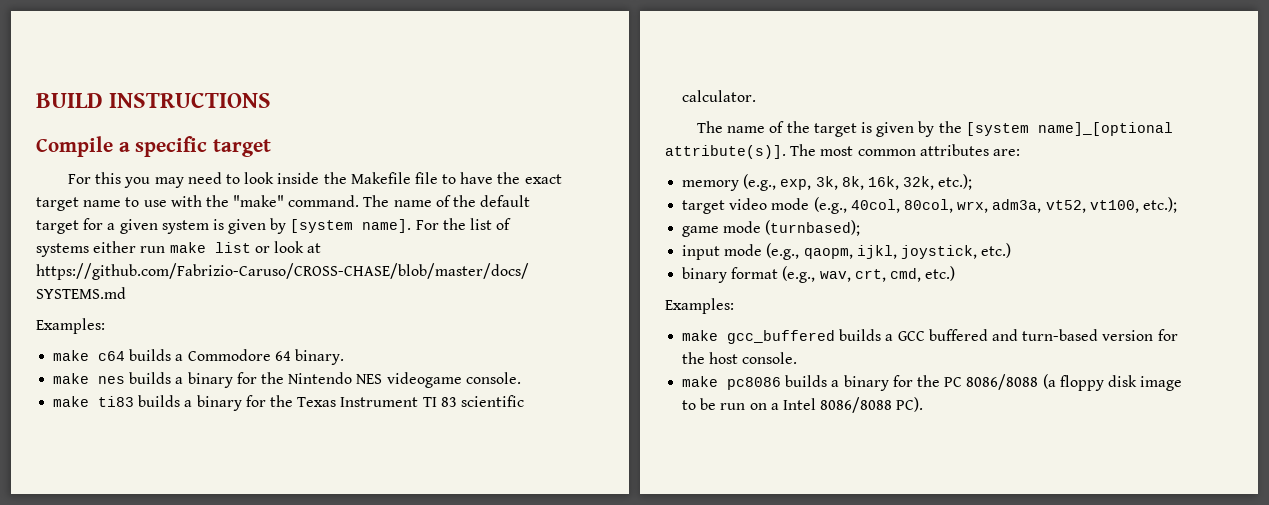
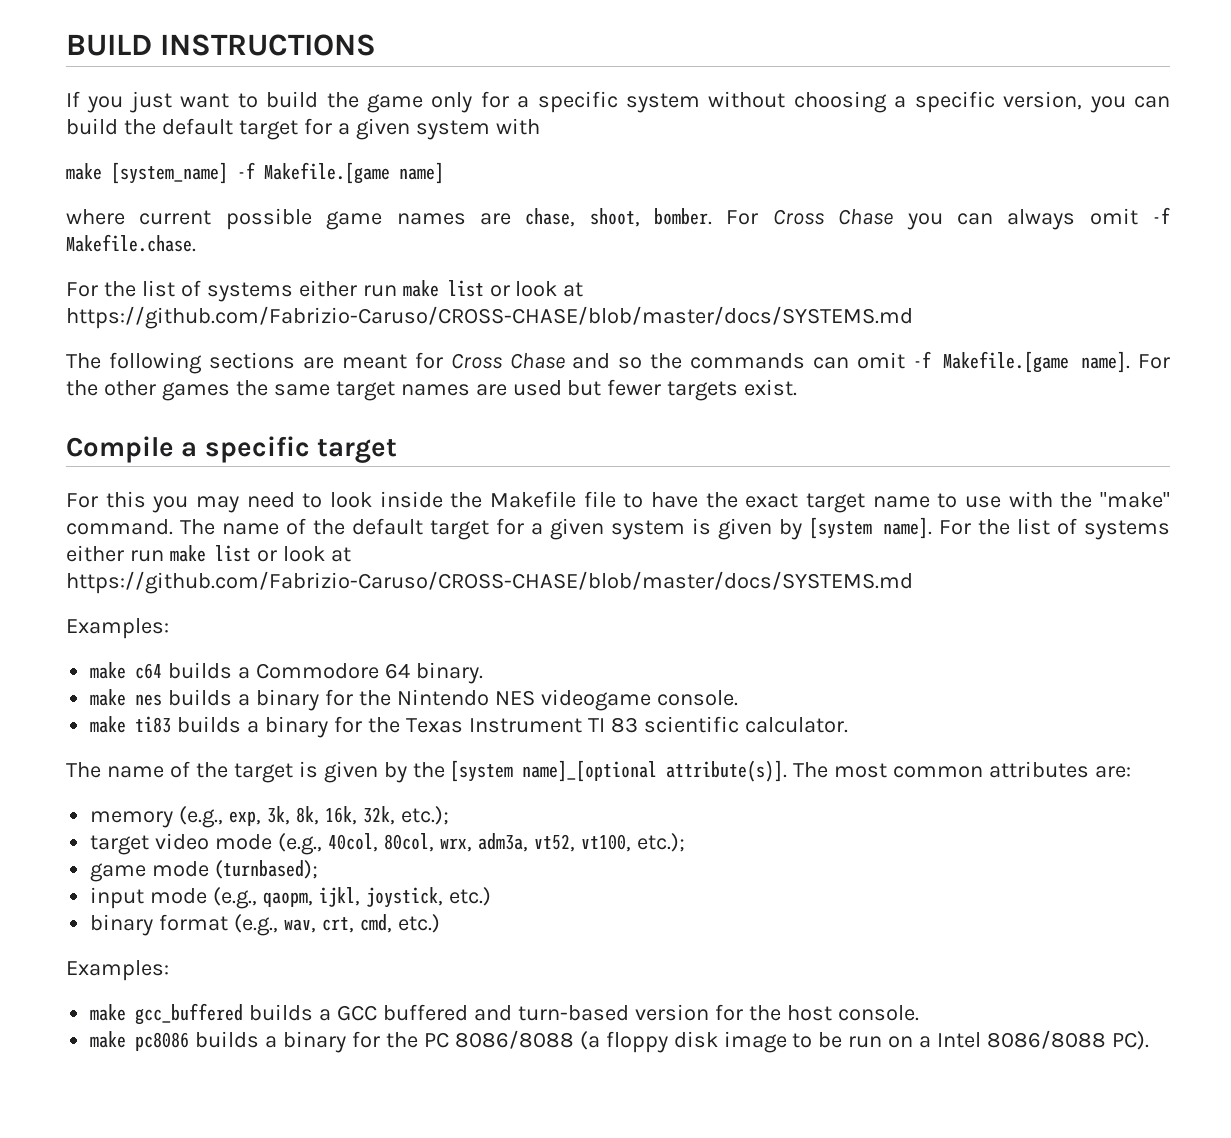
+ If you just want to build the game only for a specific system without choosing a specific version, you can build the default target for a given system with
+ make [system_name] -f Makefile.[game name]
+ where current possible game names are chase, shoot, bomber. For Cross Chase you can always omit -f Makefile.chase.
+ For the list of systems either run make list or look at https://github.com/Fabrizio-Caruso/CROSS-CHASE/blob/master/docs/SYSTEMS.md
+ The following sections are meant for Cross Chase and so the commands can omit -f Makefile.[game name]. For the other games the same target names are used but fewer targets exist.

